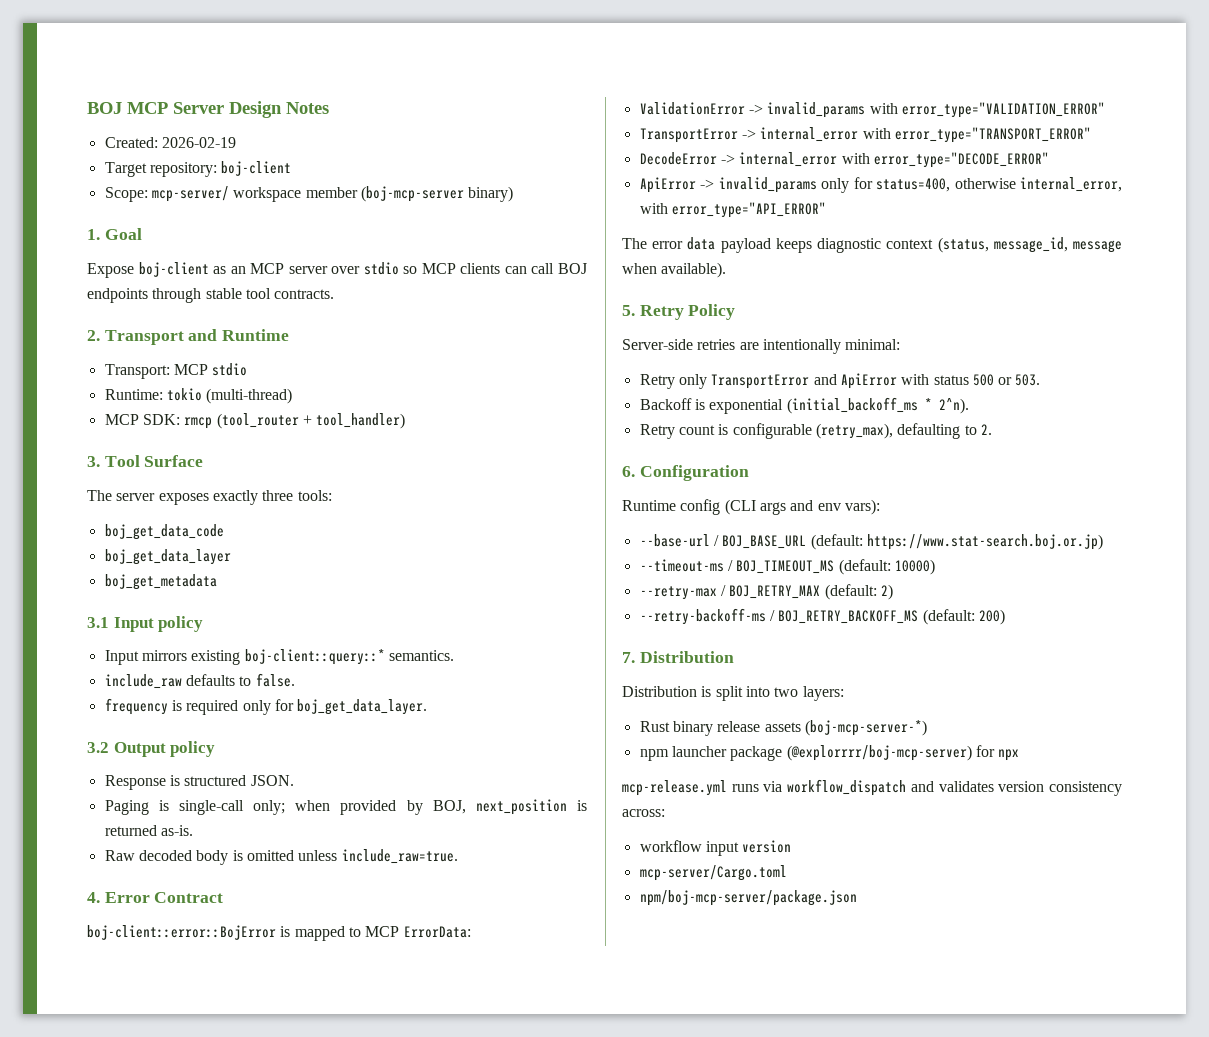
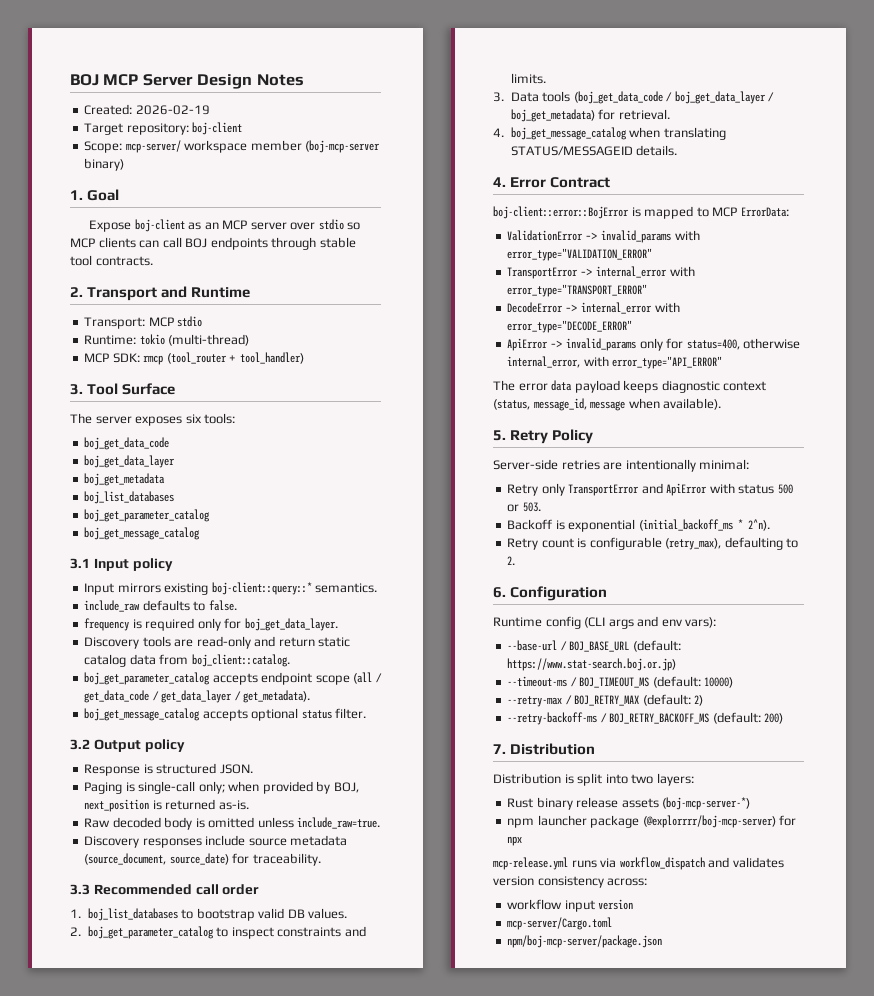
- The server exposes exactly three tools:
+ The server exposes six tools:
  boj_get_metadata
+ boj_list_databases
+ boj_get_parameter_catalog
+ boj_get_message_catalog
+ Discovery tools are read-only and return static catalog data from boj_client::catalog.
+ boj_get_parameter_catalog accepts endpoint scope (all / get_data_code / get_data_layer / get_metadata).
+ boj_get_message_catalog accepts optional status filter.
+ Discovery responses include source metadata (source_document, source_date) for traceability.
+ 3.3 Recommended call order
+ 1. boj_list_databases to bootstrap valid DB values.
+ 2. boj_get_parameter_catalog to inspect constraints and limits.
+ 3. Data tools (boj_get_data_code / boj_get_data_layer / boj_get_metadata) for retrieval.
+ 4. boj_get_message_catalog when translating STATUS/MESSAGEID details.

